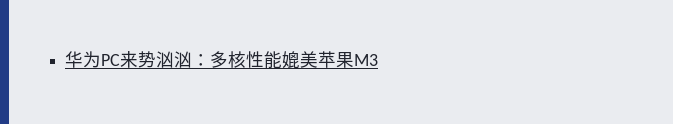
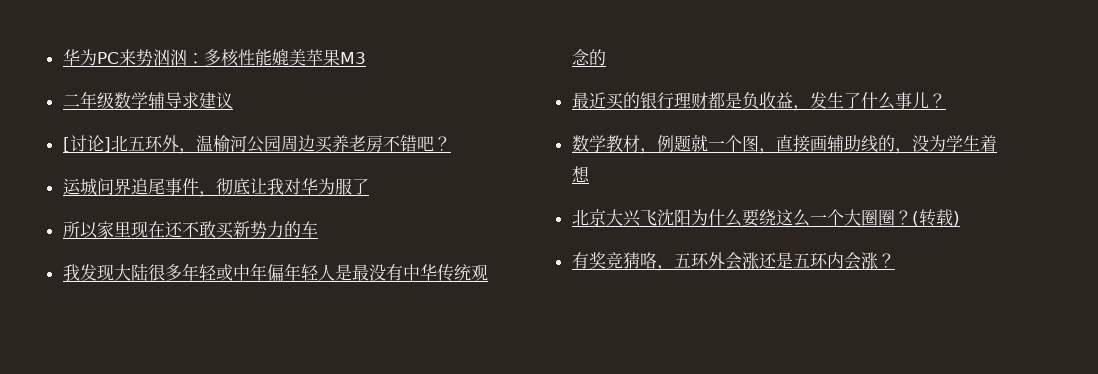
+ 二年级数学辅导求建议
+ [讨论]北五环外，温榆河公园周边买养老房不错吧？
+ 运城问界追尾事件，彻底让我对华为服了
+ 所以家里现在还不敢买新势力的车
+ 我发现大陆很多年轻或中年偏年轻人是最没有中华传统观念的
+ 最近买的银行理财都是负收益，发生了什么事儿？
+ 数学教材，例题就一个图，直接画辅助线的，没为学生着想
+ 北京大兴飞沈阳为什么要绕这么一个大圈圈？(转载)
+ 有奖竞猜咯，五环外会涨还是五环内会涨？

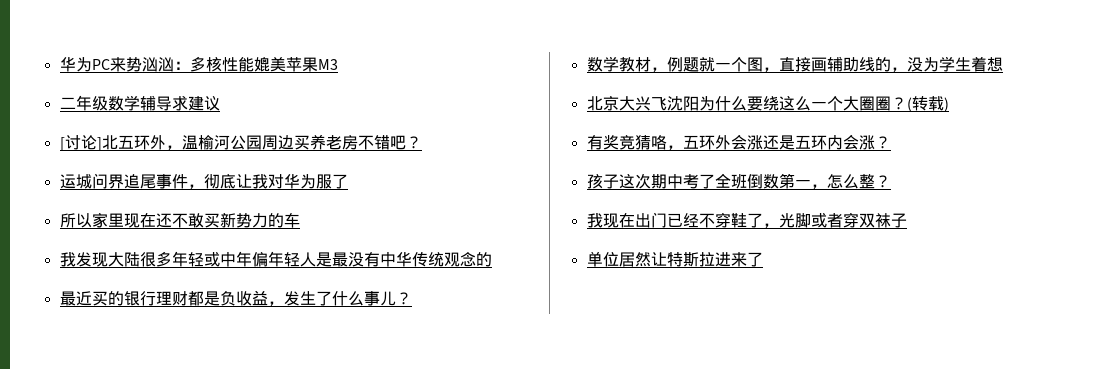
+ 孩子这次期中考了全班倒数第一，怎么整？
+ 我现在出门已经不穿鞋了，光脚或者穿双袜子
+ 单位居然让特斯拉进来了

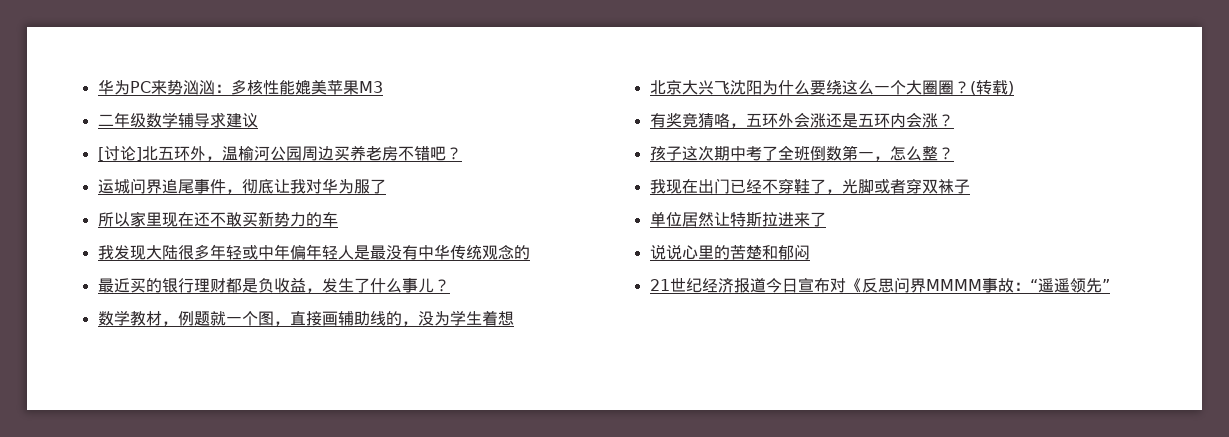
+ 说说心里的苦楚和郁闷
+ 21世纪经济报道今日宣布对《反思问界MMMM事故：“遥遥领先”

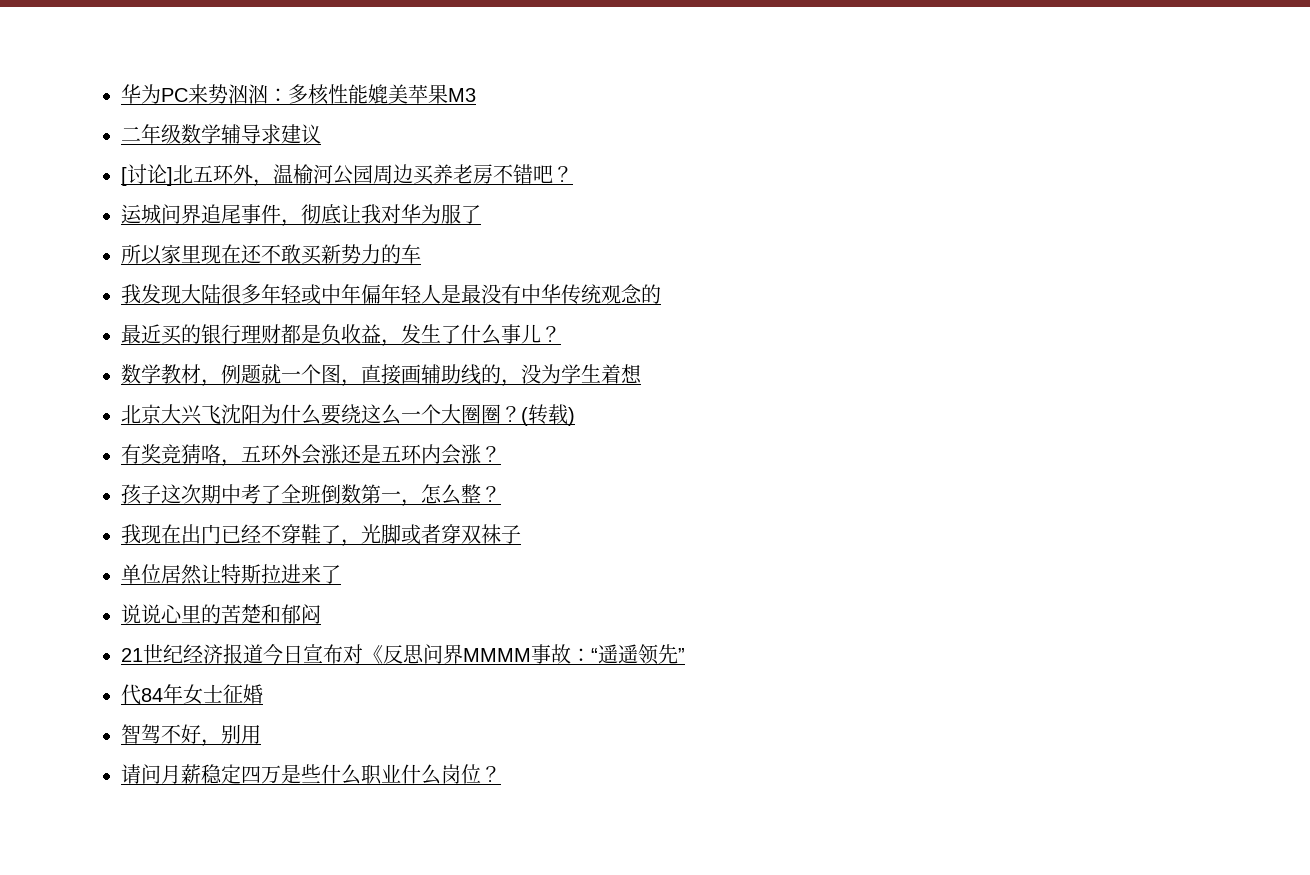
+ 代84年女士征婚
+ 智驾不好，别用
+ 请问月薪稳定四万是些什么职业什么岗位？

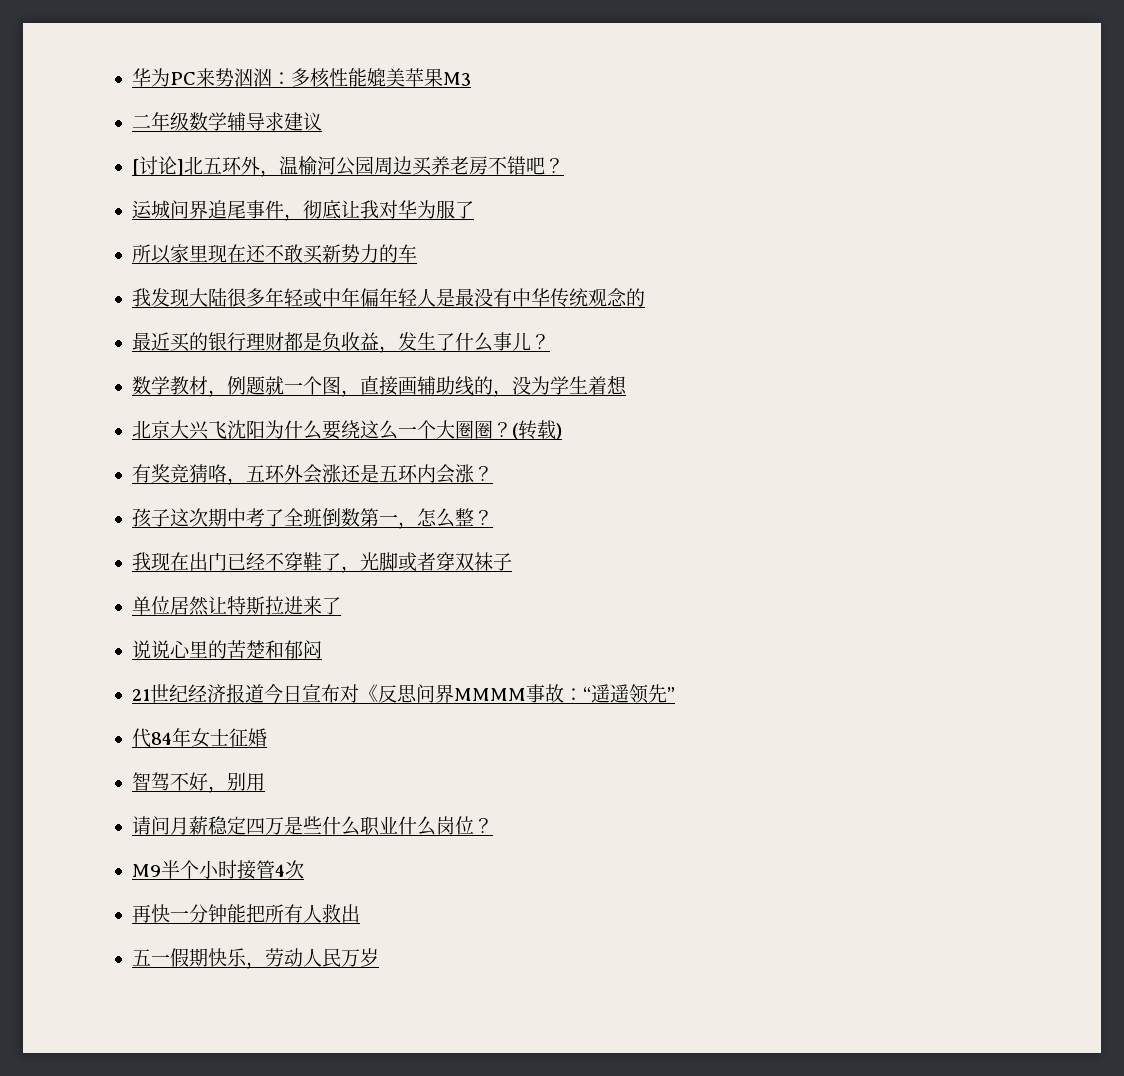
+ M9半个小时接管4次
+ 再快一分钟能把所有人救出
+ 五一假期快乐，劳动人民万岁

